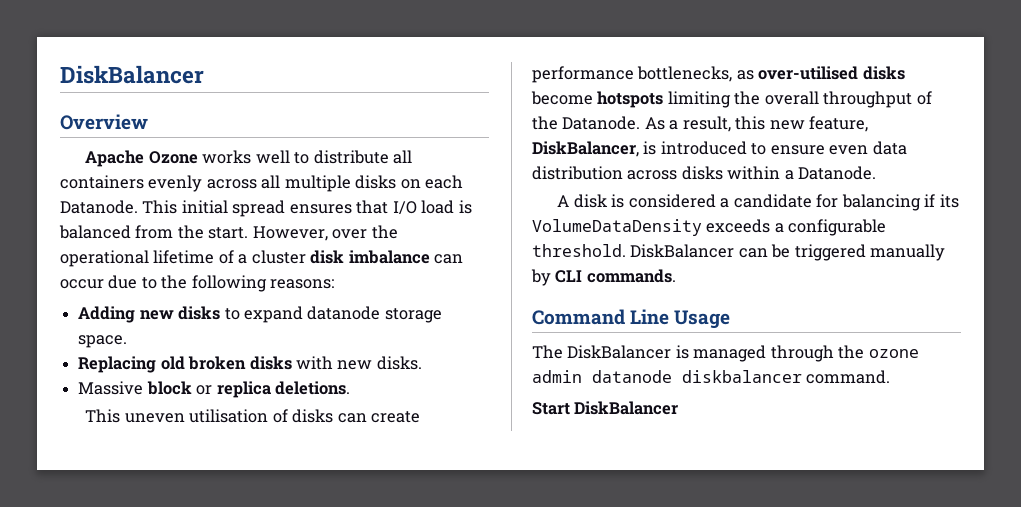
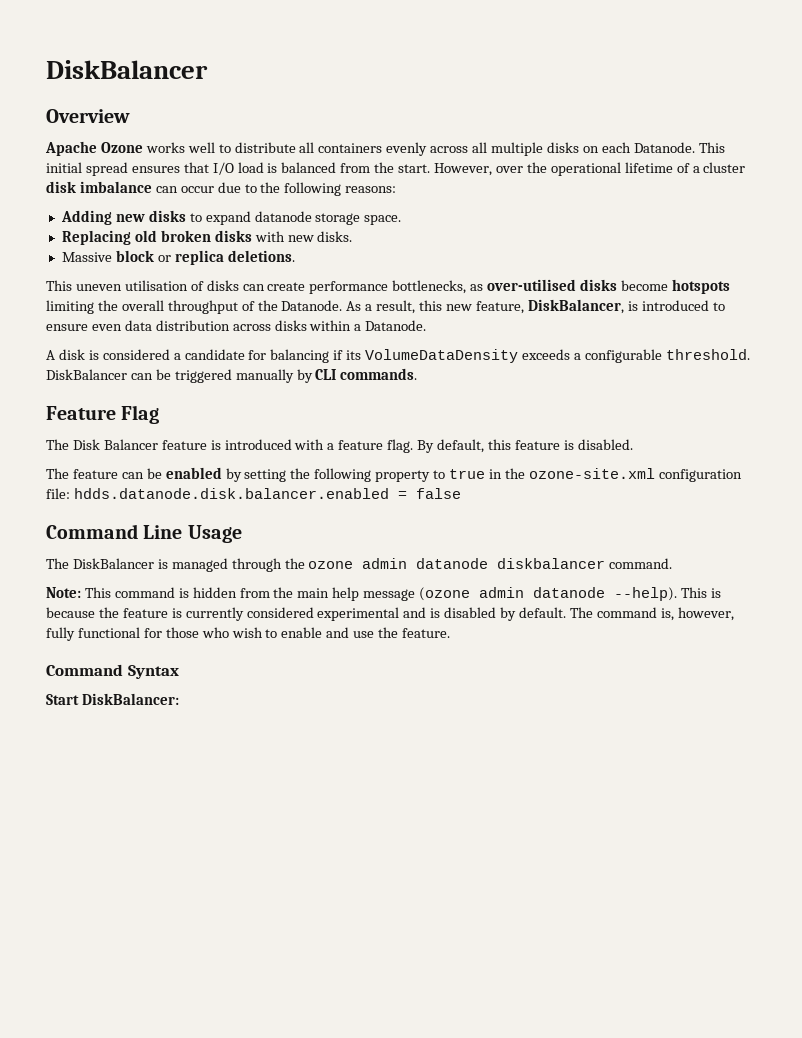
+ Feature Flag
+ The Disk Balancer feature is introduced with a feature flag. By default, this feature is disabled.
+ The feature can be enabled by setting the following property to true in the ozone-site.xml configuration file: hdds.datanode.disk.balancer.enabled = false
+ Note: This command is hidden from the main help message (ozone admin datanode --help). This is because the feature is currently considered experimental and is disabled by default. The command is, however, fully functional for those who wish to enable and use the feature.
+ Command Syntax
- Start DiskBalancer
+ Start DiskBalancer:

